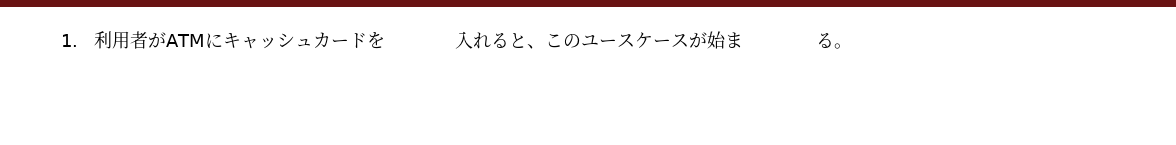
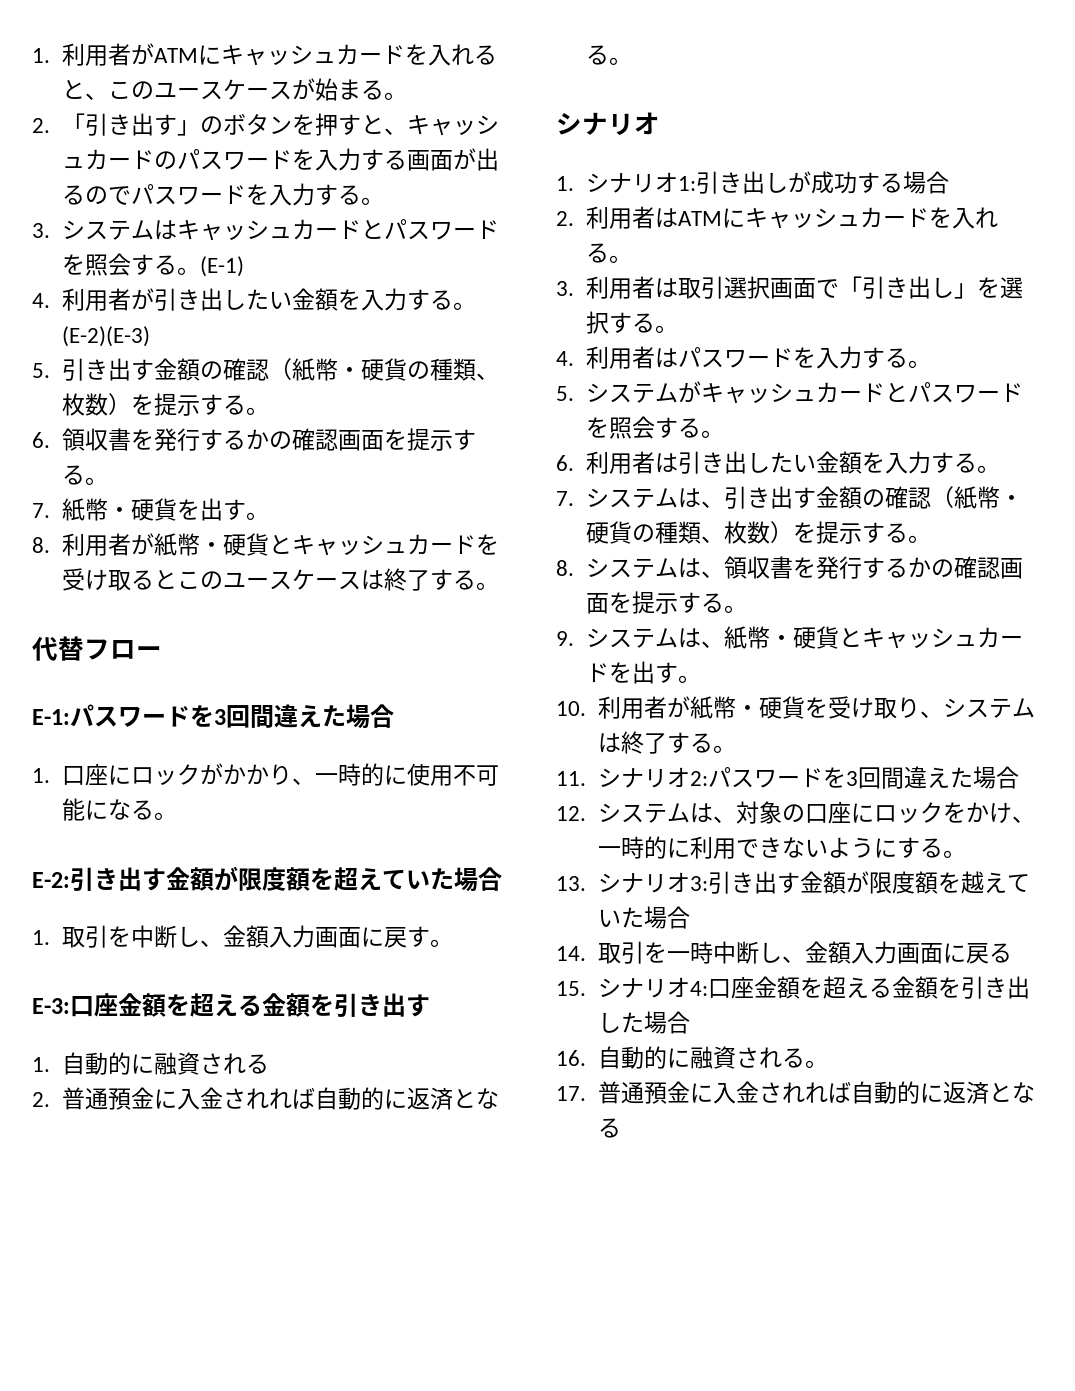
+ 2.「引き出す」のボタンを押すと、キャッシュカードのパスワードを入力する画面が出るのでパスワードを入力する。
+ 3.システムはキャッシュカードとパスワードを照会する。(E-1)
+ 4.利用者が引き出したい金額を入力する。(E-2)(E-3)
+ 5.引き出す金額の確認（紙幣・硬貨の種類、枚数）を提示する。
+ 6.領収書を発行するかの確認画面を提示する。
+ 7.紙幣・硬貨を出す。
+ 8.利用者が紙幣・硬貨とキャッシュカードを受け取るとこのユースケースは終了する。
+ 代替フロー
+ E-1:パスワードを3回間違えた場合
+ 1.口座にロックがかかり、一時的に使用不可能になる。
+ E-2:引き出す金額が限度額を超えていた場合
+ 1.取引を中断し、金額入力画面に戻す。
+ E-3:口座金額を超える金額を引き出す
+ 1.自動的に融資される
+ 2.普通預金に入金されれば自動的に返済となる。
+ シナリオ
+ 1.シナリオ1:引き出しが成功する場合
+ 2.利用者はATMにキャッシュカードを入れる。
+ 3.利用者は取引選択画面で「引き出し」を選択する。
+ 4.利用者はパスワードを入力する。
+ 5.システムがキャッシュカードとパスワードを照会する。
+ 6.利用者は引き出したい金額を入力する。
+ 7.システムは、引き出す金額の確認（紙幣・硬貨の種類、枚数）を提示する。
+ 8.システムは、領収書を発行するかの確認画面を提示する。
+ 9.システムは、紙幣・硬貨とキャッシュカードを出す。
+ 10.利用者が紙幣・硬貨を受け取り、システムは終了する。
+ 11.シナリオ2:パスワードを3回間違えた場合
+ 12.システムは、対象の口座にロックをかけ、一時的に利用できないようにする。
+ 13.シナリオ3:引き出す金額が限度額を越えていた場合
+ 14.取引を一時中断し、金額入力画面に戻る
+ 15.シナリオ4:口座金額を超える金額を引き出した場合
+ 16.自動的に融資される。
+ 17.普通預金に入金されれば自動的に返済となる

